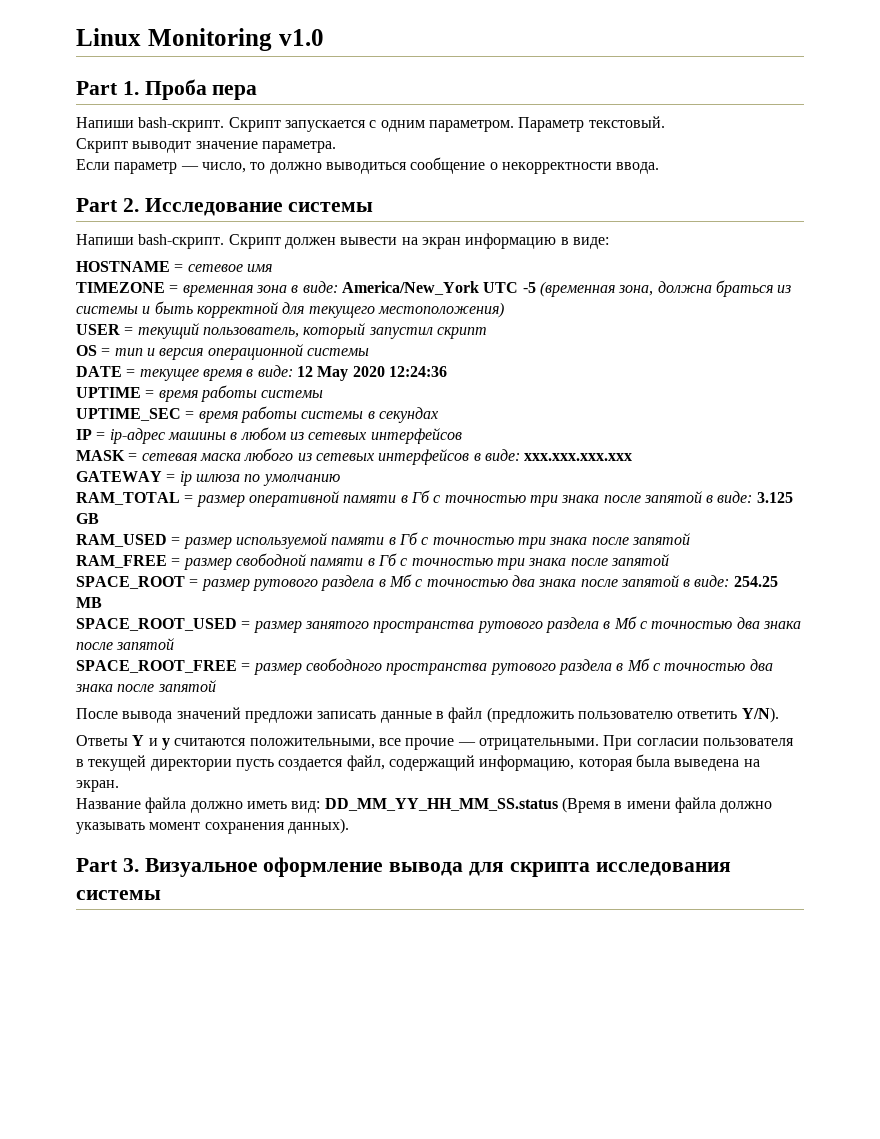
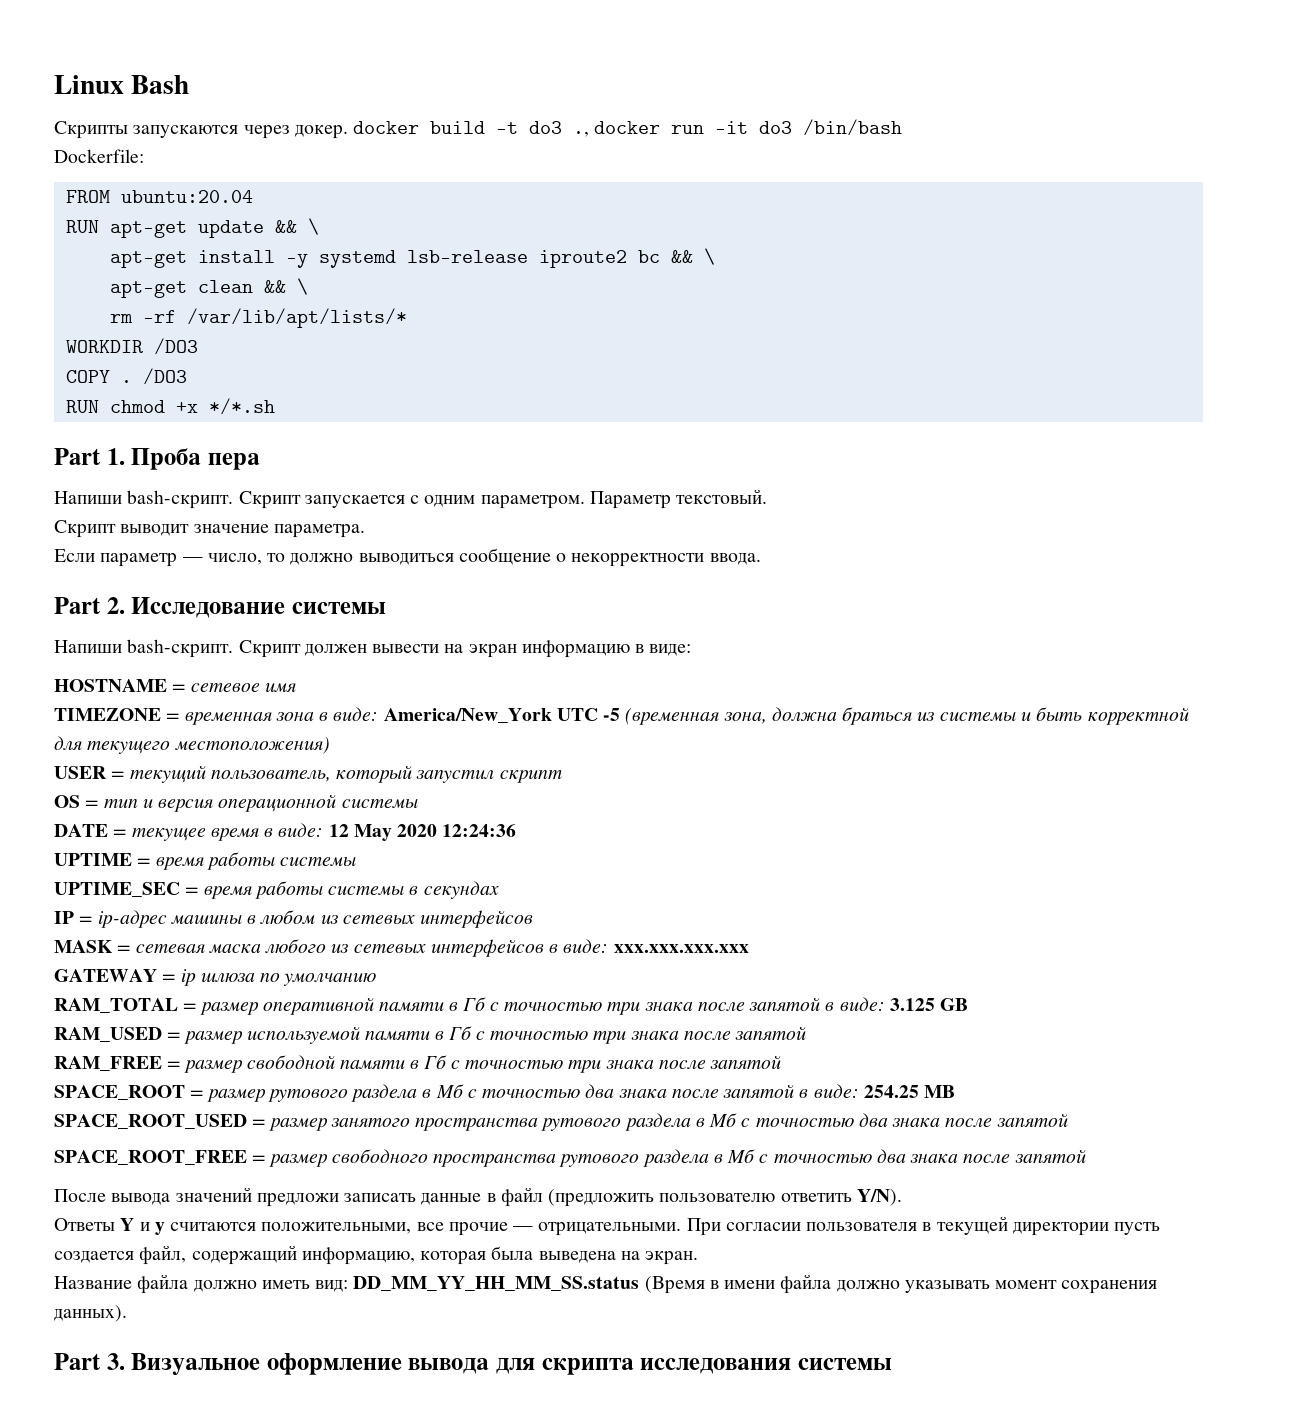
- Linux Monitoring v1.0
+ Linux Bash
+ Скрипты запускаются через докер. docker build -t do3 ., docker run -it do3 /bin/bash
+ Dockerfile:
+ FROM ubuntu:20.04
+ RUN apt-get update && \
+ apt-get install -y systemd lsb-release iproute2 bc && \
+ apt-get clean && \
+ rm -rf /var/lib/apt/lists/*
+ WORKDIR /DO3
+ COPY . /DO3
+ RUN chmod +x */*.sh

